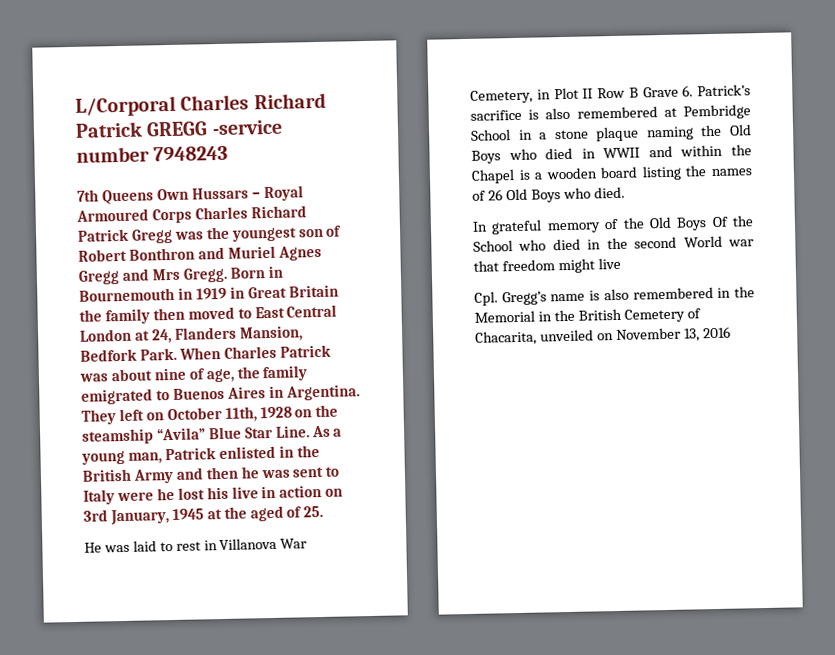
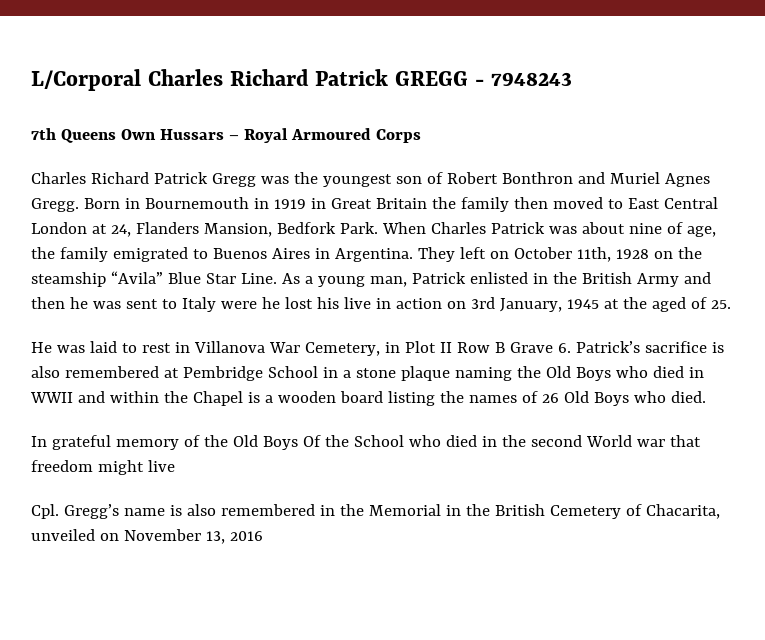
- L/Corporal Charles Richard Patrick GREGG -service number 7948243
+ L/Corporal Charles Richard Patrick GREGG - 7948243
- 7th Queens Own Hussars – Royal Armoured Corps Charles Richard Patrick Gregg was the youngest son of Robert Bonthron and Muriel Agnes Gregg and Mrs Gregg.
+ 7th Queens Own Hussars – Royal Armoured Corps
+ Charles Richard Patrick Gregg was the youngest son of Robert Bonthron and Muriel Agnes Gregg.

